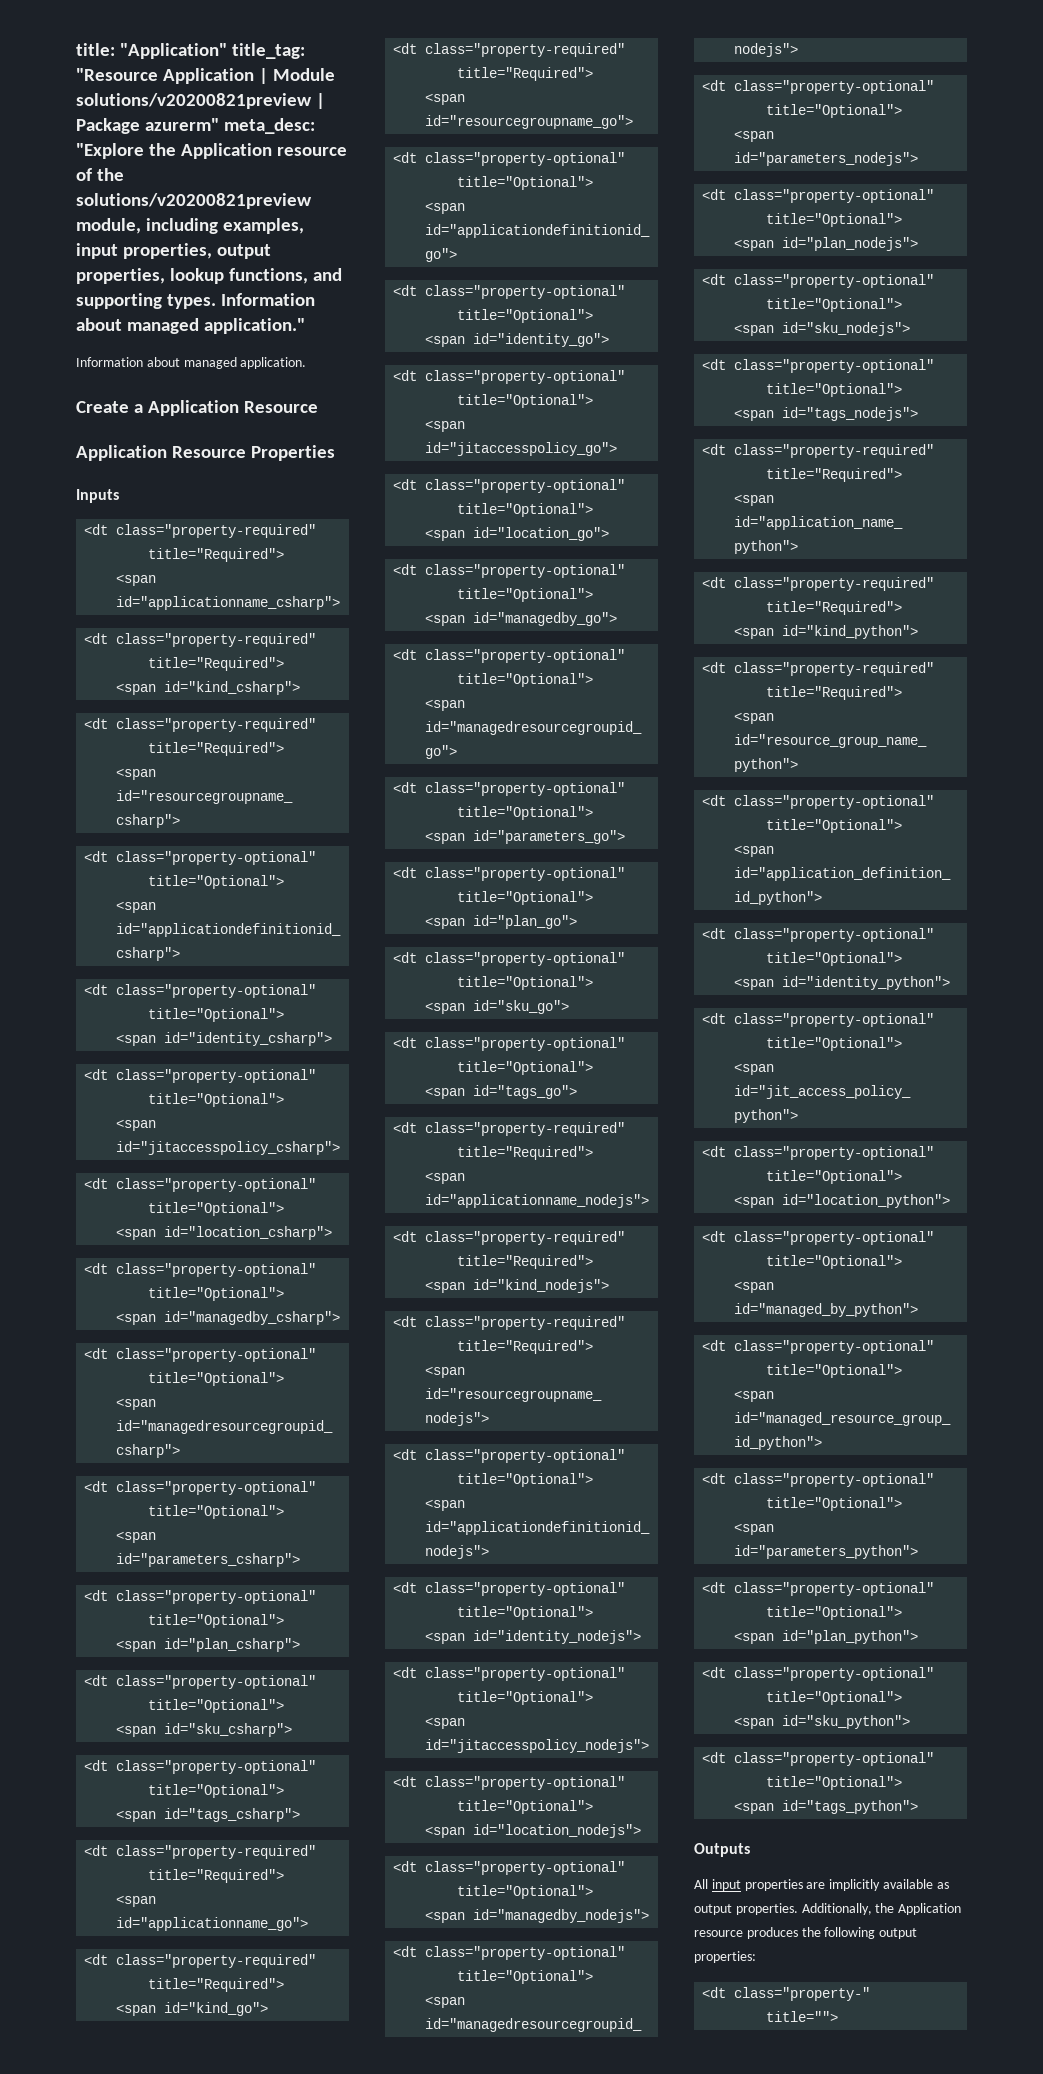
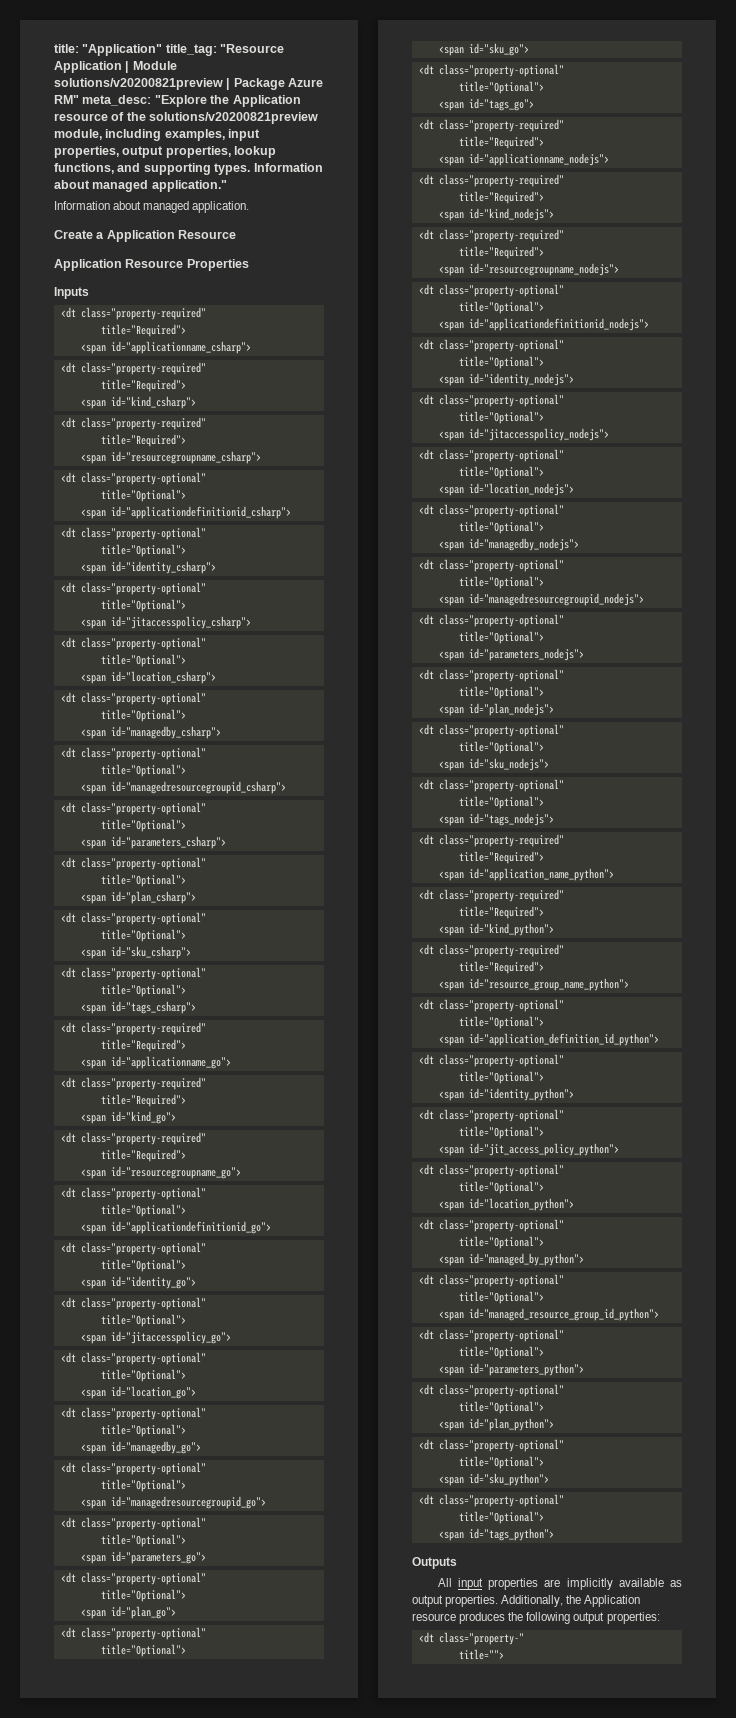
- title: "Application" title_tag: "Resource Application | Module solutions/v20200821preview | Package azurerm" meta_desc: "Explore the Application resource of the solutions/v20200821preview module, including examples, input properties, output properties, lookup functions, and supporting types.
+ title: "Application" title_tag: "Resource Application | Module solutions/v20200821preview | Package Azure RM" meta_desc: "Explore the Application resource of the solutions/v20200821preview module, including examples, input properties, output properties, lookup functions, and supporting types.

